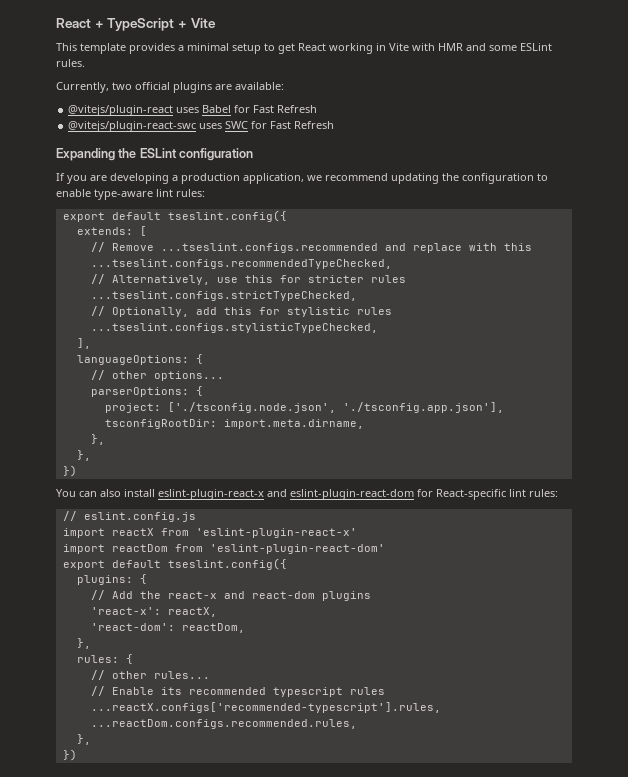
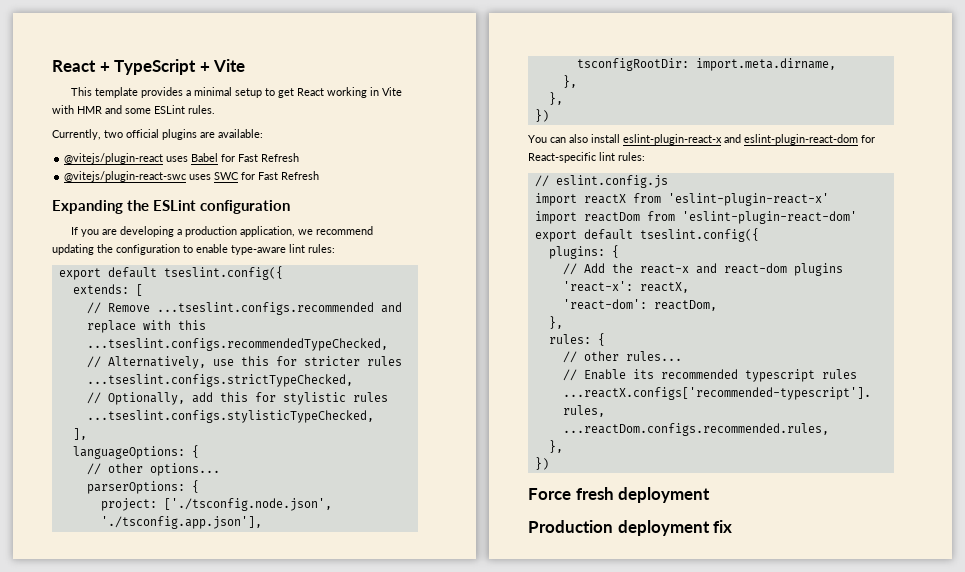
+ Force fresh deployment
+ Production deployment fix

